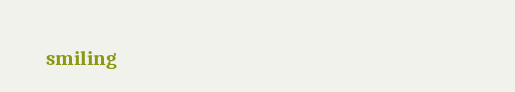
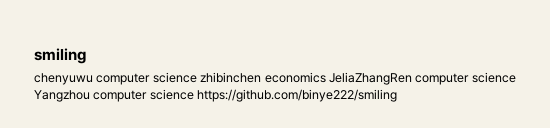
+ chenyuwu computer science zhibinchen economics JeliaZhangRen computer science Yangzhou computer science https://github.com/binye222/smiling

